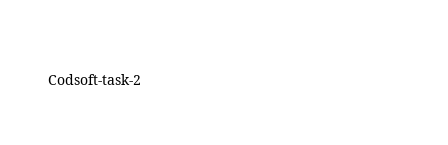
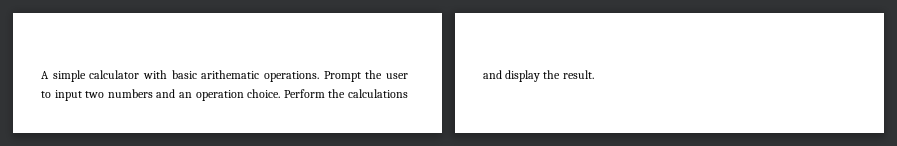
- Codsoft-task-2
+ A simple calculator with basic arithematic operations. Prompt the user to input two numbers and an operation choice. Perform the calculations and display the result.

